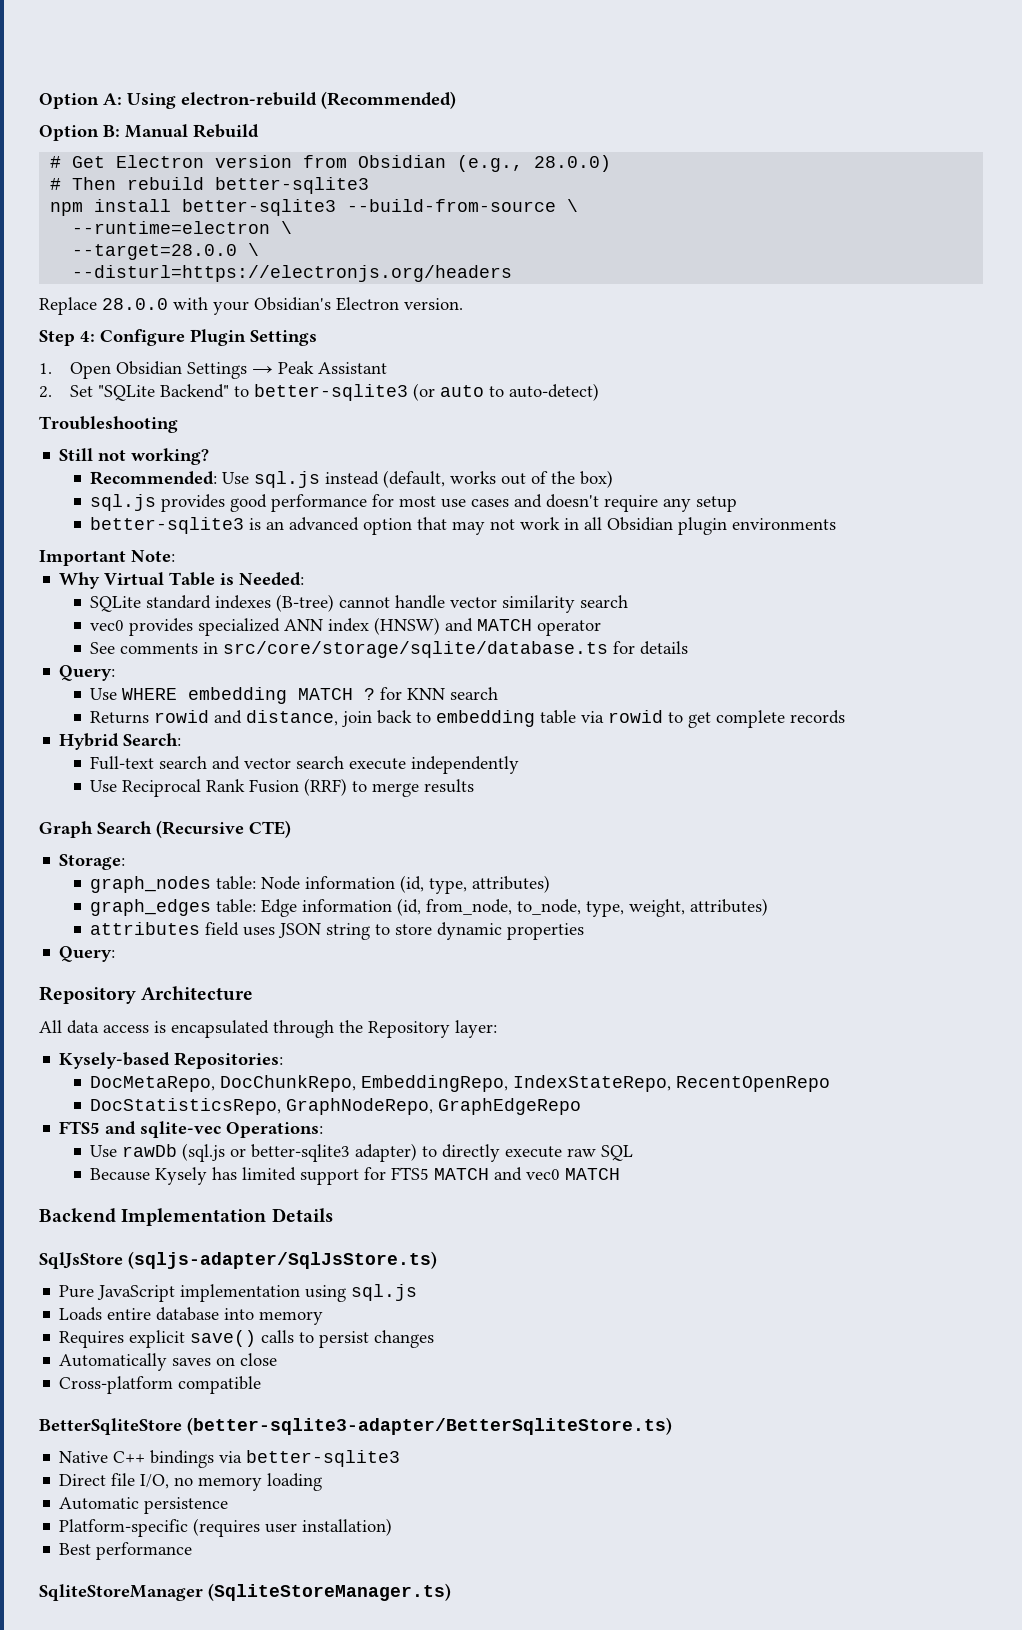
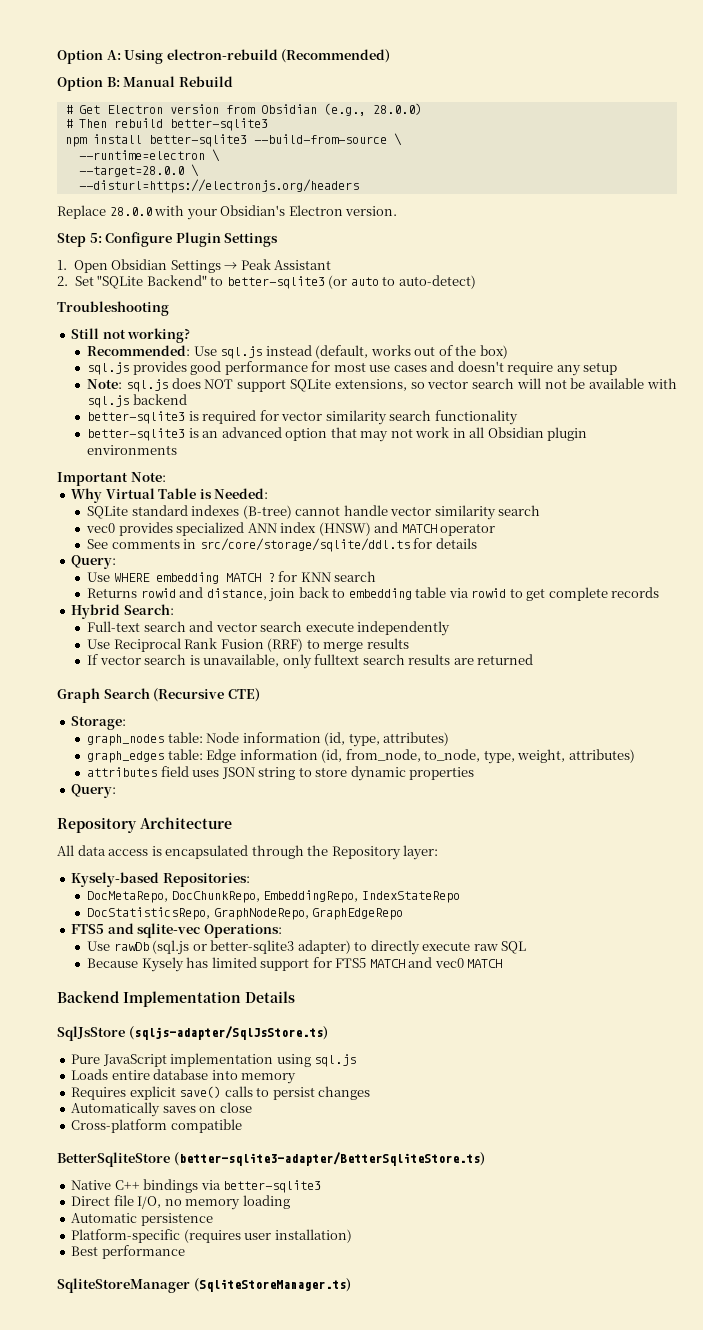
- Step 4: Configure Plugin Settings
+ Step 5: Configure Plugin Settings
+ Note: sql.js does NOT support SQLite extensions, so vector search will not be available with sql.js backend
+ better-sqlite3 is required for vector similarity search functionality
- See comments in src/core/storage/sqlite/database.ts for details
+ See comments in src/core/storage/sqlite/ddl.ts for details
+ If vector search is unavailable, only fulltext search results are returned
- DocMetaRepo, DocChunkRepo, EmbeddingRepo, IndexStateRepo, RecentOpenRepo
+ DocMetaRepo, DocChunkRepo, EmbeddingRepo, IndexStateRepo

